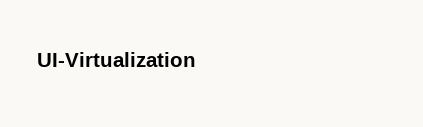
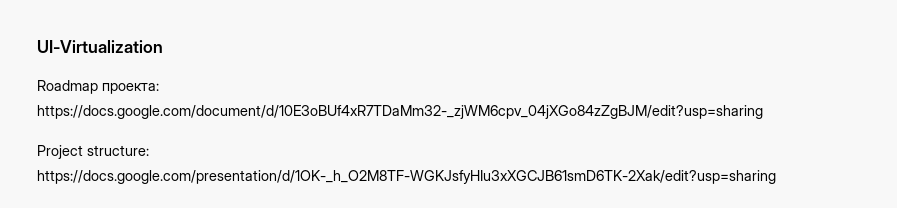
+ Roadmap проекта: https://docs.google.com/document/d/10E3oBUf4xR7TDaMm32-_zjWM6cpv_04jXGo84zZgBJM/edit?usp=sharing
+ Project structure: https://docs.google.com/presentation/d/1OK-_h_O2M8TF-WGKJsfyHIu3xXGCJB61smD6TK-2Xak/edit?usp=sharing

